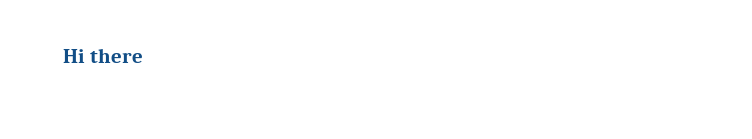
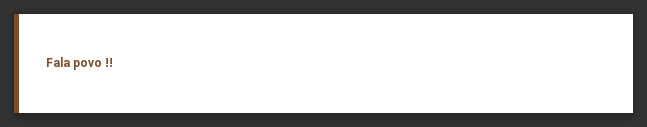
- Hi there
+ Fala povo !!

